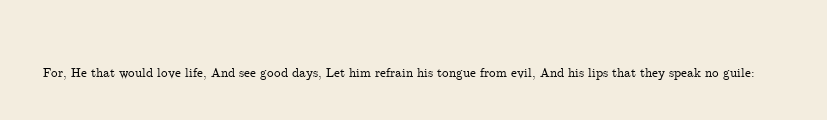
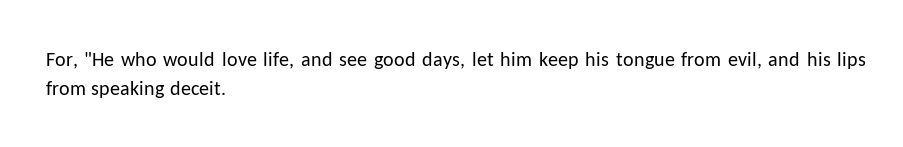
- For, He that would love life, And see good days, Let him refrain his tongue from evil, And his lips that they speak no guile:
+ For, "He who would love life, and see good days, let him keep his tongue from evil, and his lips from speaking deceit.

